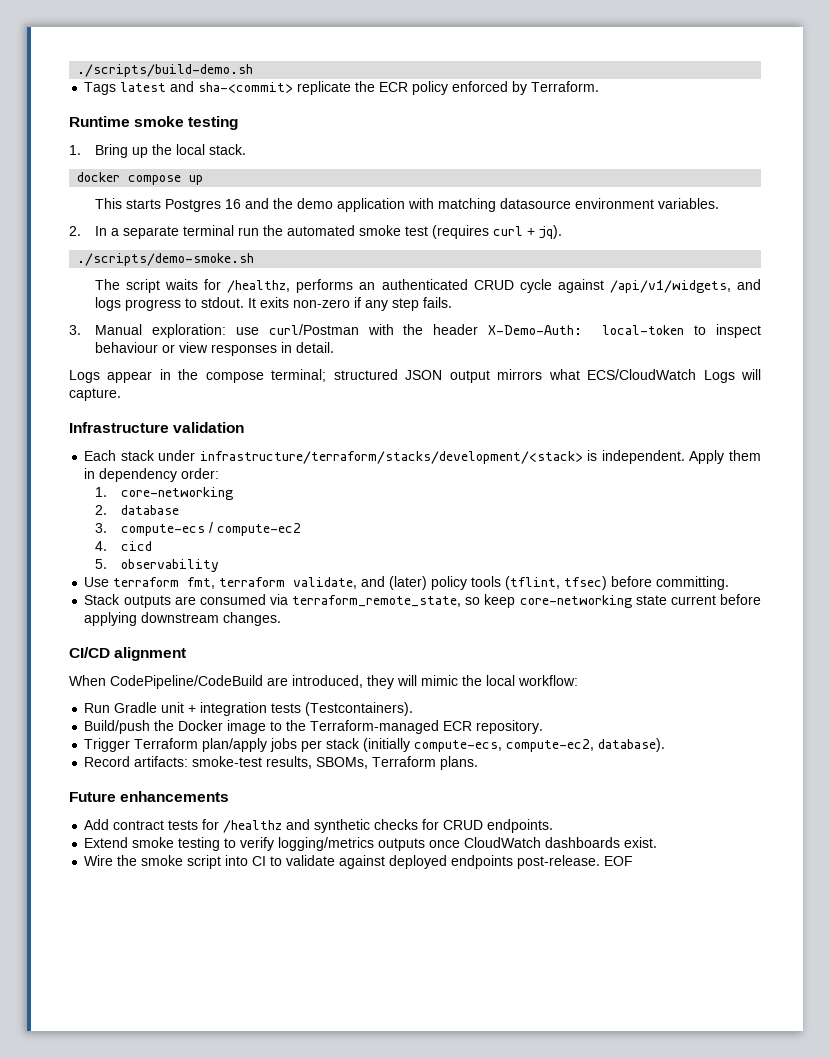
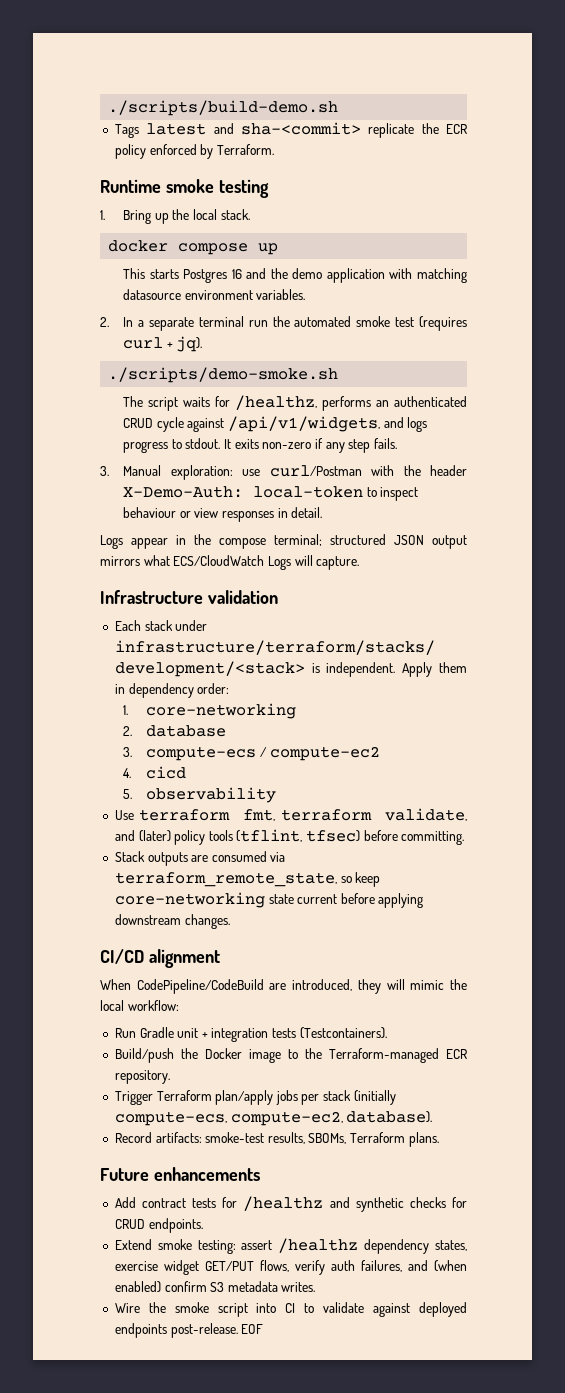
- Extend smoke testing to verify logging/metrics outputs once CloudWatch dashboards exist.
+ Extend smoke testing: assert /healthz dependency states, exercise widget GET/PUT flows, verify auth failures, and (when enabled) confirm S3 metadata writes.

